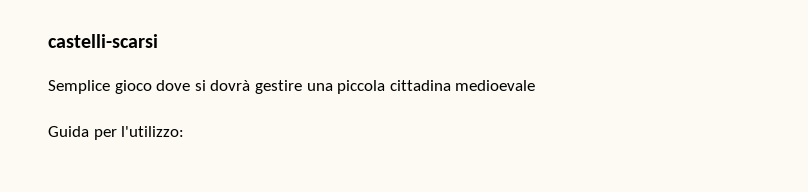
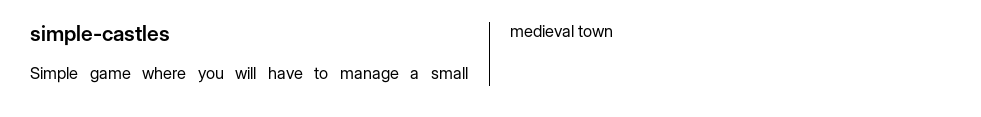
- castelli-scarsi
- Semplice gioco dove si dovrà gestire una piccola cittadina medioevale
- Guida per l'utilizzo:
+ simple-castles
+ Simple game where you will have to manage a small medieval town

